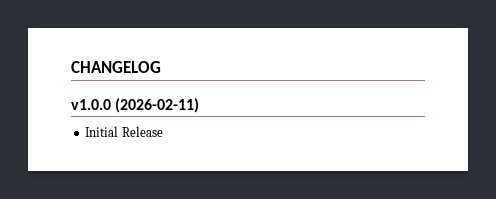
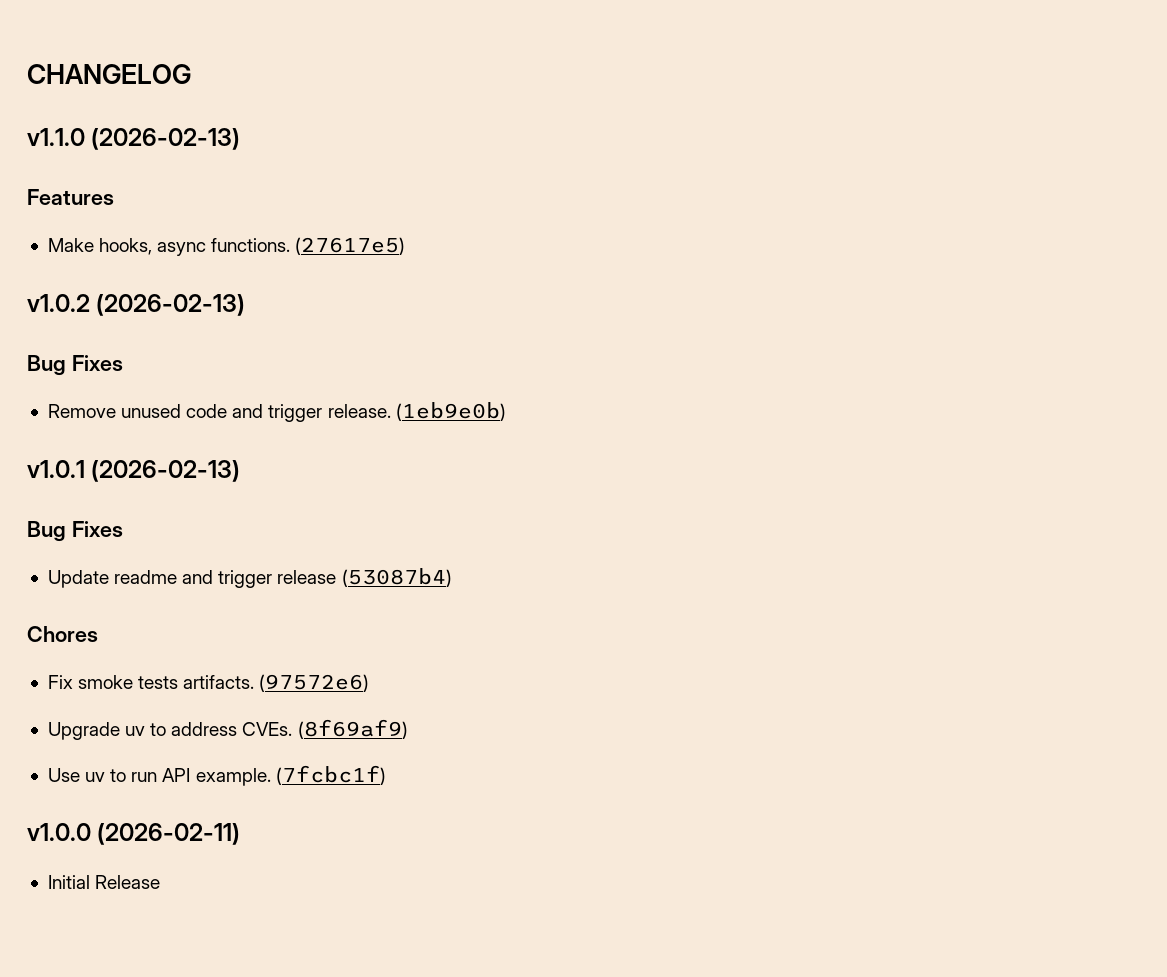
+ v1.1.0 (2026-02-13)
+ Features
+ Make hooks, async functions. (27617e5)
+ v1.0.2 (2026-02-13)
+ Bug Fixes
+ Remove unused code and trigger release. (1eb9e0b)
+ v1.0.1 (2026-02-13)
+ Bug Fixes
+ Update readme and trigger release (53087b4)
+ Chores
+ Fix smoke tests artifacts. (97572e6)
+ Upgrade uv to address CVEs. (8f69af9)
+ Use uv to run API example. (7fcbc1f)

